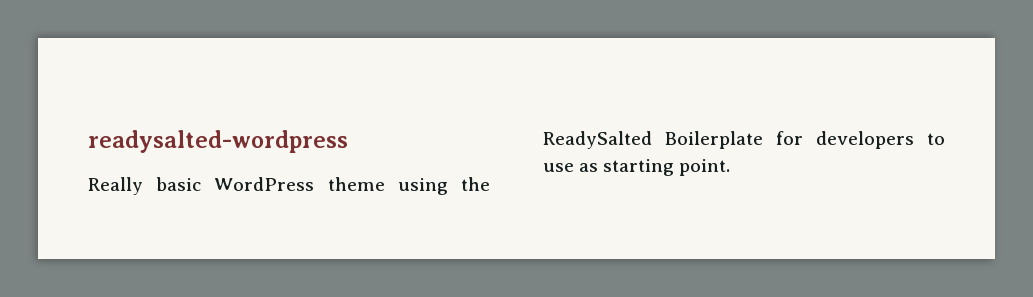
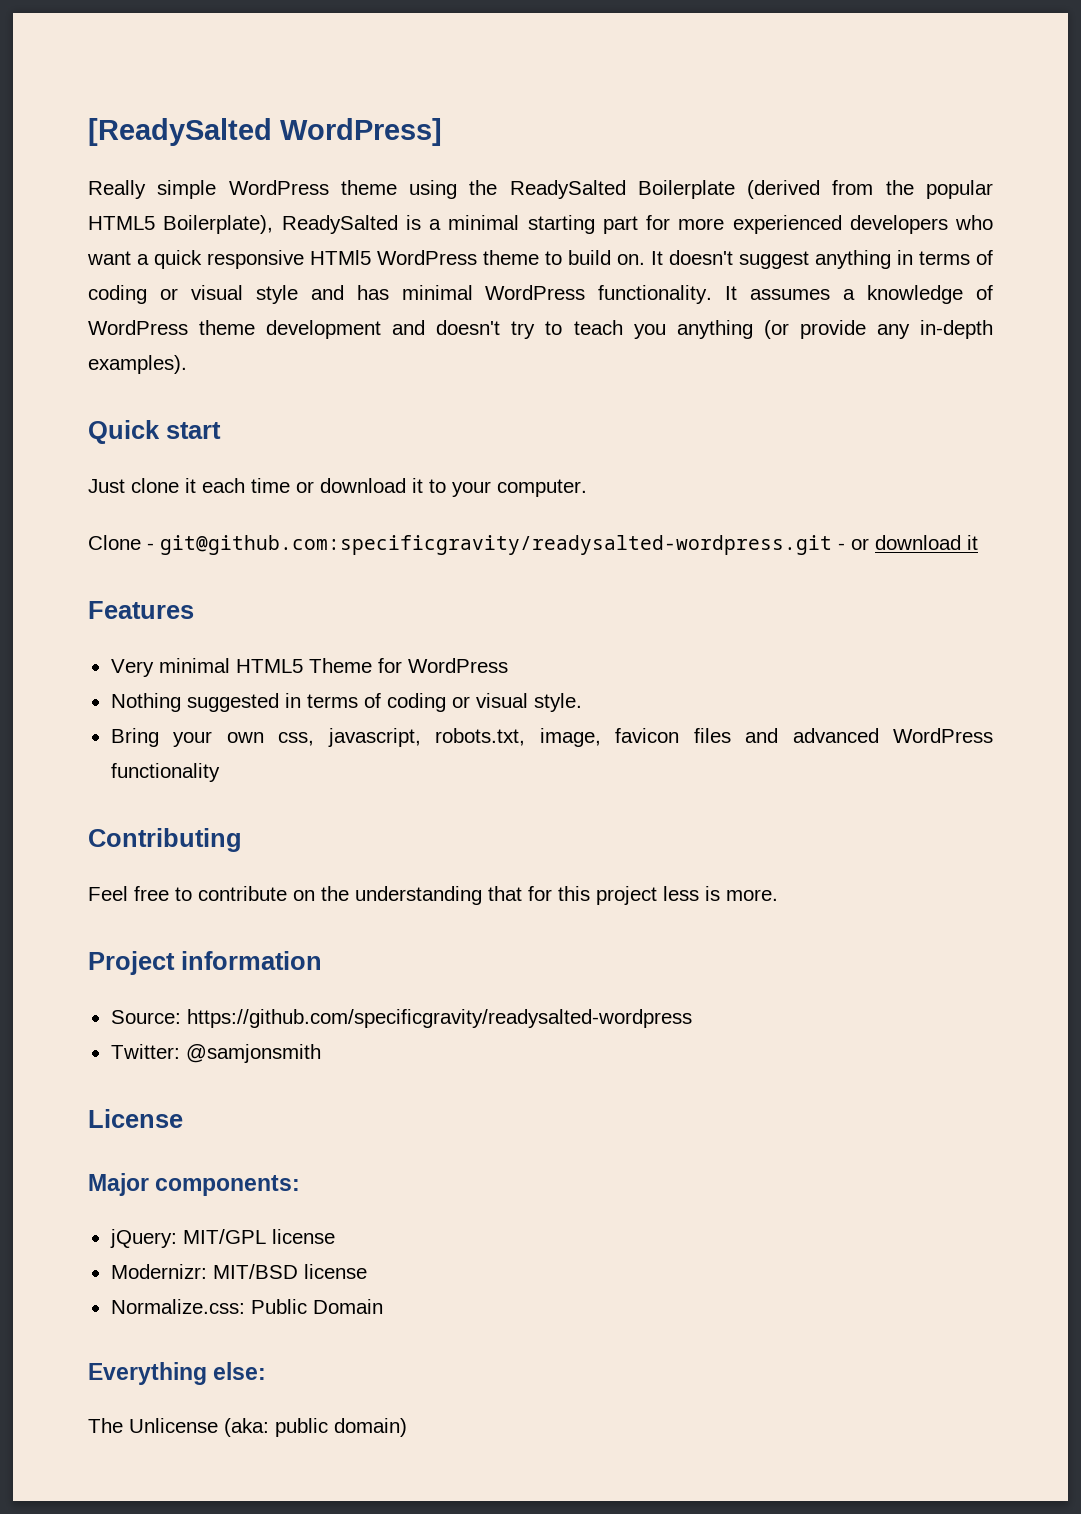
- readysalted-wordpress
+ [ReadySalted WordPress]
- Really basic WordPress theme using the ReadySalted Boilerplate for developers to use as starting point.
+ Really simple WordPress theme using the ReadySalted Boilerplate (derived from the popular HTML5 Boilerplate), ReadySalted is a minimal starting part for more experienced developers who want a quick responsive HTMl5 WordPress theme to build on. It doesn't suggest anything in terms of coding or visual style and has minimal WordPress functionality. It assumes a knowledge of WordPress theme development and doesn't try to teach you anything (or provide any in-depth examples).
+ Quick start
+ Just clone it each time or download it to your computer.
+ Clone - git@github.com:specificgravity/readysalted-wordpress.git - or download it
+ Features
+ Very minimal HTML5 Theme for WordPress
+ Nothing suggested in terms of coding or visual style.
+ Bring your own css, javascript, robots.txt, image, favicon files and advanced WordPress functionality
+ Contributing
+ Feel free to contribute on the understanding that for this project less is more.
+ Project information
+ Source: https://github.com/specificgravity/readysalted-wordpress
+ Twitter: @samjonsmith
+ License
+ Major components:
+ jQuery: MIT/GPL license
+ Modernizr: MIT/BSD license
+ Normalize.css: Public Domain
+ Everything else:
+ The Unlicense (aka: public domain)

